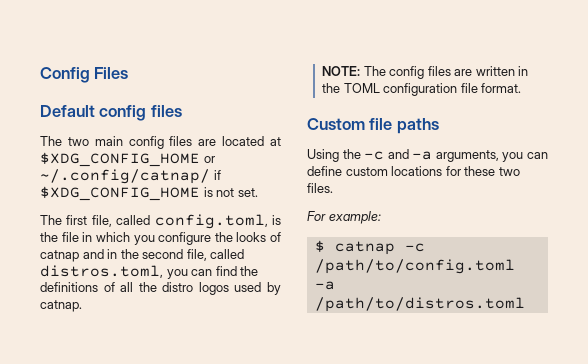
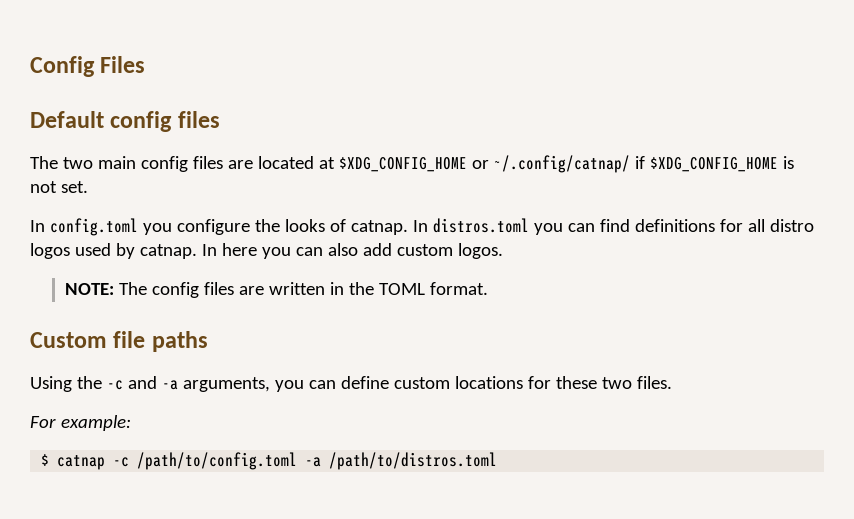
- The first file, called config.toml, is the file in which you configure the looks of catnap and in the second file, called distros.toml, you can find the definitions of all the distro logos used by catnap.
+ In config.toml you configure the looks of catnap. In distros.toml you can find definitions for all distro logos used by catnap. In here you can also add custom logos.
- NOTE: The config files are written in the TOML configuration file format.
+ NOTE: The config files are written in the TOML format.

